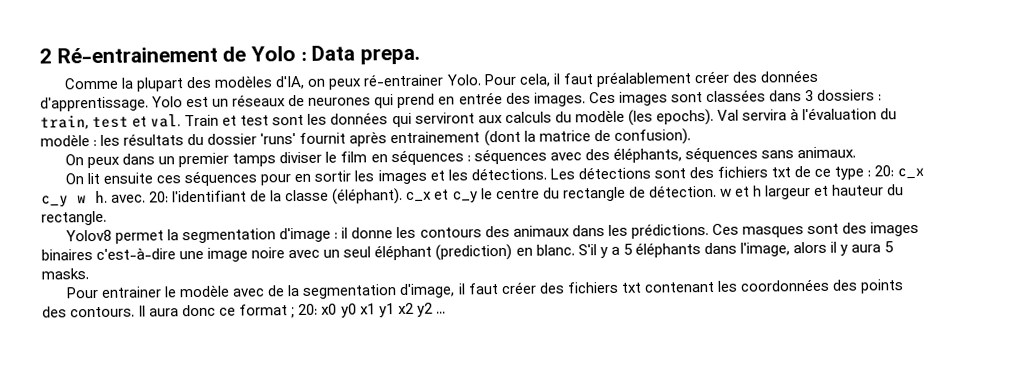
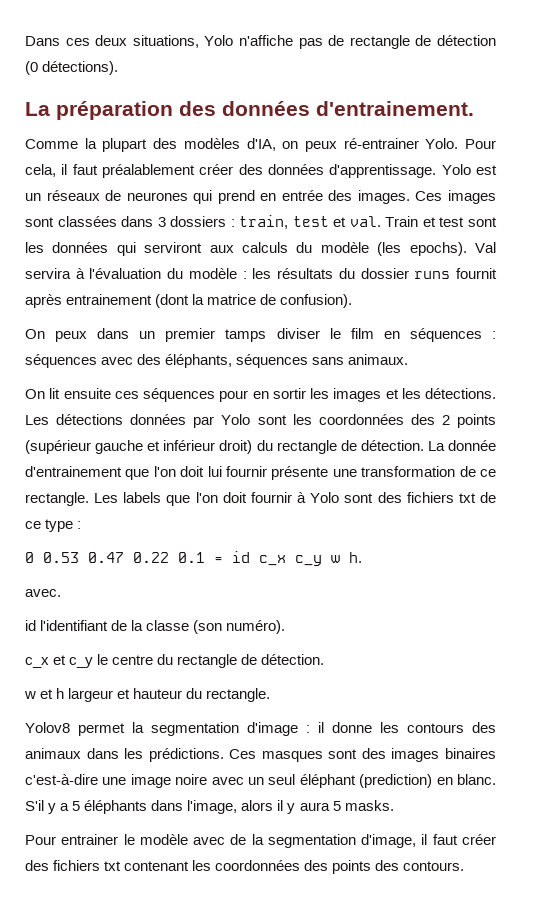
- 2 Ré-entrainement de Yolo : Data prepa.
+ Dans ces deux situations, Yolo n'affiche pas de rectangle de détection (0 détections).
+ La préparation des données d'entrainement.
- Val servira à l'évaluation du modèle : les résultats du dossier 'runs' fournit après entrainement (dont la matrice de confusion).
+ Val servira à l'évaluation du modèle : les résultats du dossier runs fournit après entrainement (dont la matrice de confusion).
- Les détections sont des fichiers txt de ce type : 20: c_x c_y w h. avec. 20: l'identifiant de la classe (éléphant). c_x et c_y le centre du rectangle de détection. w et h largeur et hauteur du rectangle.
+ Les détections données par Yolo sont les coordonnées des 2 points (supérieur gauche et inférieur droit) du rectangle de détection. La donnée d'entrainement que l'on doit lui fournir présente une transformation de ce rectangle. Les labels que l'on doit fournir à Yolo sont des fichiers txt de ce type :
+ 0 0.53 0.47 0.22 0.1 = id c_x c_y w h.
+ avec.
+ id l'identifiant de la classe (son numéro).
+ c_x et c_y le centre du rectangle de détection.
+ w et h largeur et hauteur du rectangle.
- Il aura donc ce format ; 20: x0 y0 x1 y1 x2 y2 ...

